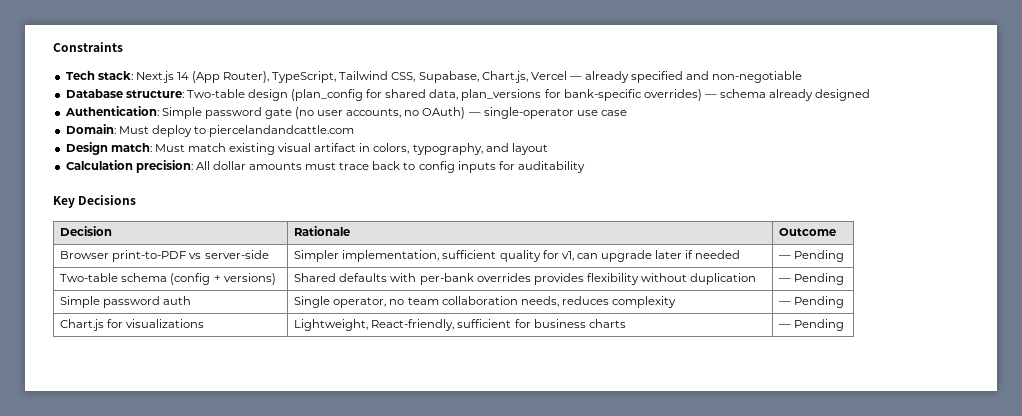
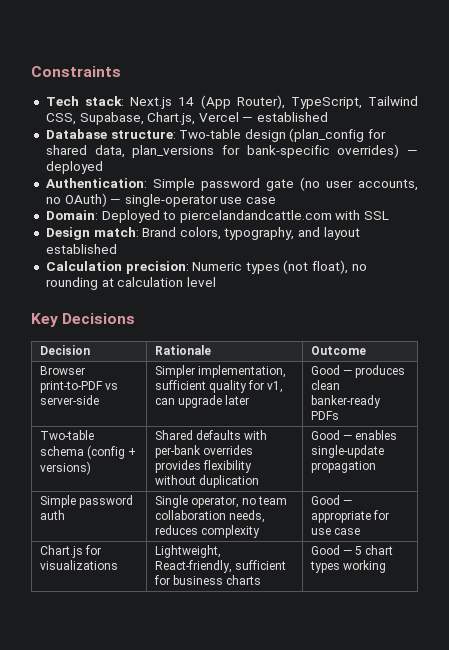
- Tech stack: Next.js 14 (App Router), TypeScript, Tailwind CSS, Supabase, Chart.js, Vercel — already specified and non-negotiable
+ Tech stack: Next.js 14 (App Router), TypeScript, Tailwind CSS, Supabase, Chart.js, Vercel — established
- Database structure: Two-table design (plan_config for shared data, plan_versions for bank-specific overrides) — schema already designed
+ Database structure: Two-table design (plan_config for shared data, plan_versions for bank-specific overrides) — deployed
- Domain: Must deploy to piercelandandcattle.com
+ Domain: Deployed to piercelandandcattle.com with SSL
- Design match: Must match existing visual artifact in colors, typography, and layout
+ Design match: Brand colors, typography, and layout established
- Calculation precision: All dollar amounts must trace back to config inputs for auditability
+ Calculation precision: Numeric types (not float), no rounding at calculation level
- Browser print-to-PDF vs server-side | Simpler implementation, sufficient quality for v1, can upgrade later if needed | — Pending
+ Browser print-to-PDF vs server-side | Simpler implementation, sufficient quality for v1, can upgrade later | Good — produces clean banker-ready PDFs
- Two-table schema (config + versions) | Shared defaults with per-bank overrides provides flexibility without duplication | — Pending
+ Two-table schema (config + versions) | Shared defaults with per-bank overrides provides flexibility without duplication | Good — enables single-update propagation
- Simple password auth | Single operator, no team collaboration needs, reduces complexity | — Pending
+ Simple password auth | Single operator, no team collaboration needs, reduces complexity | Good — appropriate for use case
- Chart.js for visualizations | Lightweight, React-friendly, sufficient for business charts | — Pending
+ Chart.js for visualizations | Lightweight, React-friendly, sufficient for business charts | Good — 5 chart types working

